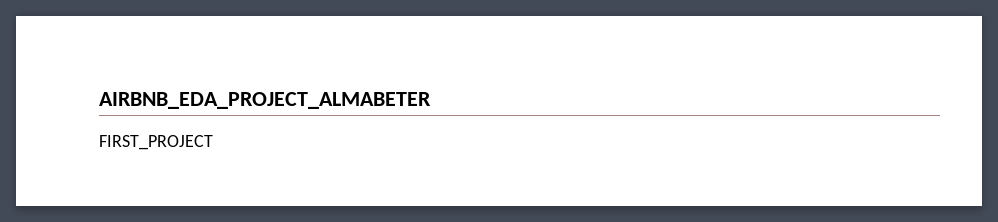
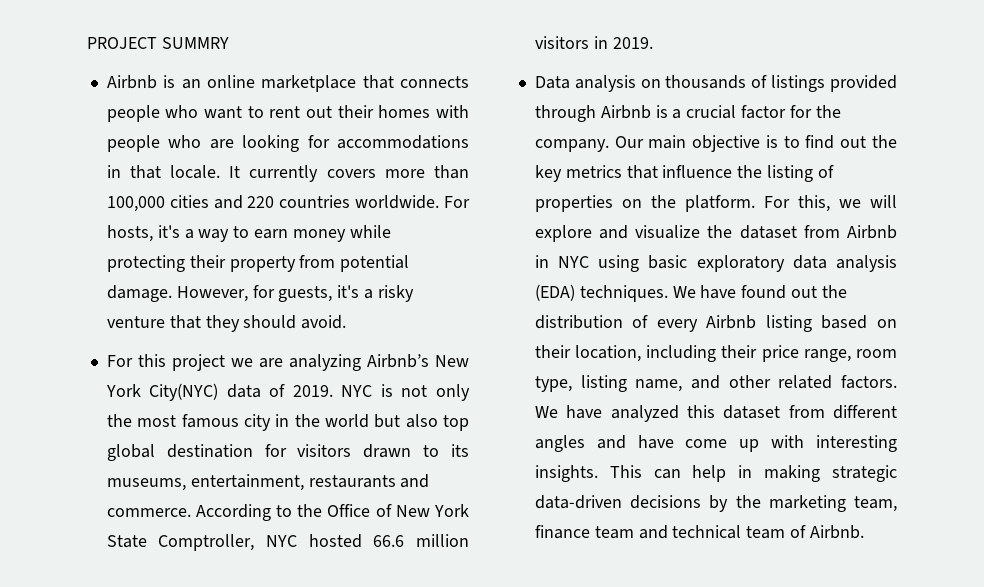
- AIRBNB_EDA_PROJECT_ALMABETER
- FIRST_PROJECT
+ PROJECT SUMMRY
+ Airbnb is an online marketplace that connects people who want to rent out their homes with people who are looking for accommodations in that locale. It currently covers more than 100,000 cities and 220 countries worldwide. For hosts, it's a way to earn money while protecting their property from potential damage. However, for guests, it's a risky venture that they should avoid.
+ For this project we are analyzing Airbnb’s New York City(NYC) data of 2019. NYC is not only the most famous city in the world but also top global destination for visitors drawn to its museums, entertainment, restaurants and commerce. According to the Office of New York State Comptroller, NYC hosted 66.6 million visitors in 2019.
+ Data analysis on thousands of listings provided through Airbnb is a crucial factor for the company. Our main objective is to find out the key metrics that influence the listing of properties on the platform. For this, we will explore and visualize the dataset from Airbnb in NYC using basic exploratory data analysis (EDA) techniques. We have found out the distribution of every Airbnb listing based on their location, including their price range, room type, listing name, and other related factors. We have analyzed this dataset from different angles and have come up with interesting insights. This can help in making strategic data-driven decisions by the marketing team, finance team and technical team of Airbnb.

